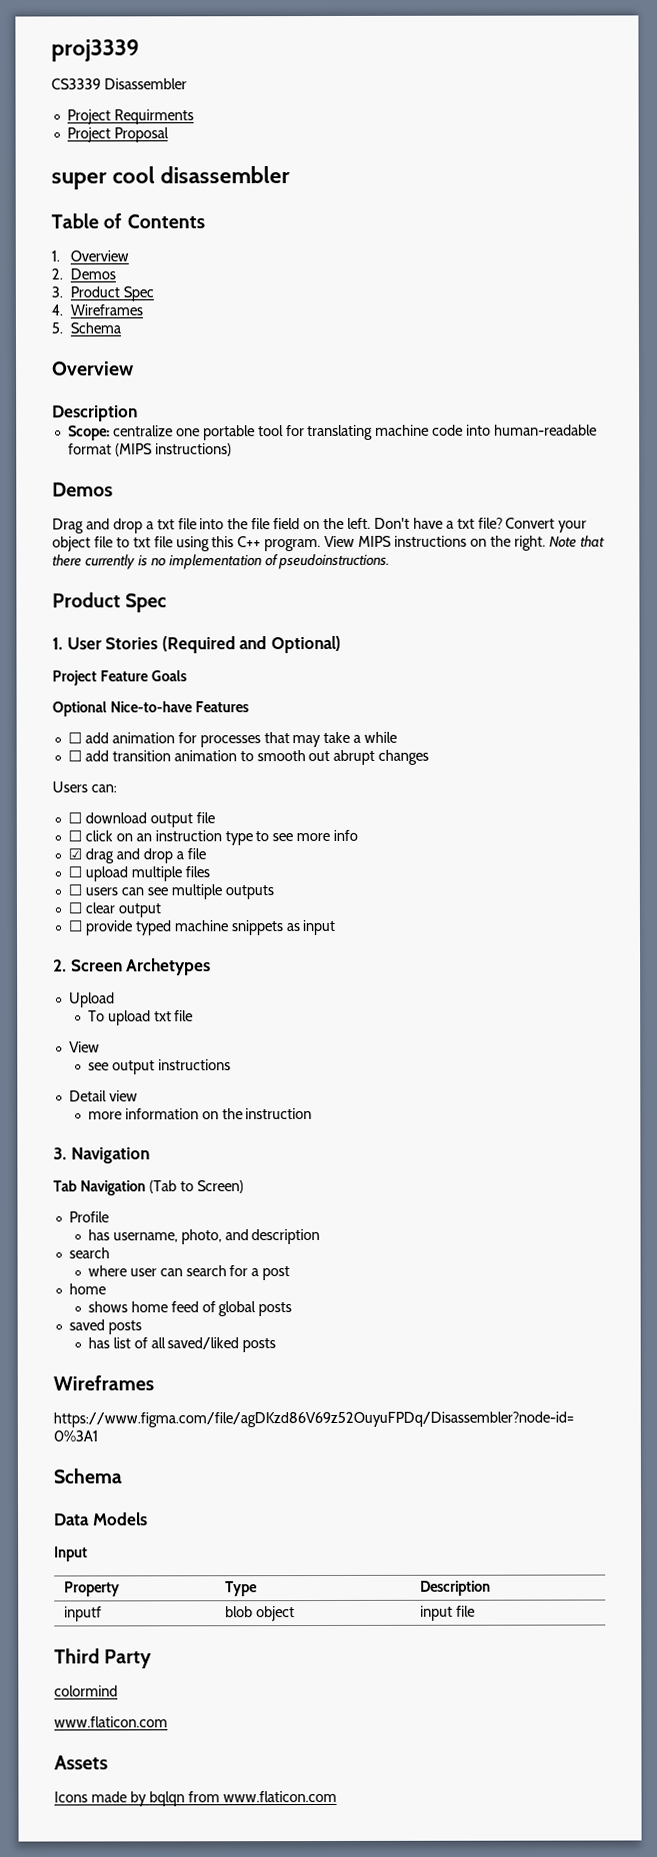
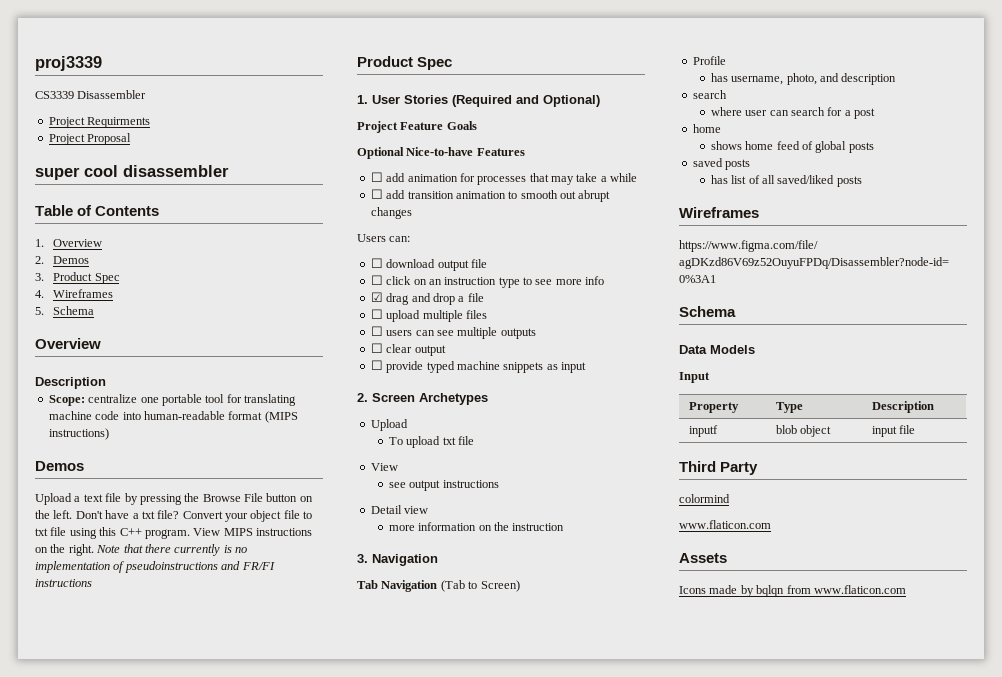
- Drag and drop a txt file into the file field on the left.
+ Upload a text file by pressing the Browse File button on the left.
- Note that there currently is no implementation of pseudoinstructions.
+ Note that there currently is no implementation of pseudoinstructions and FR/FI instructions

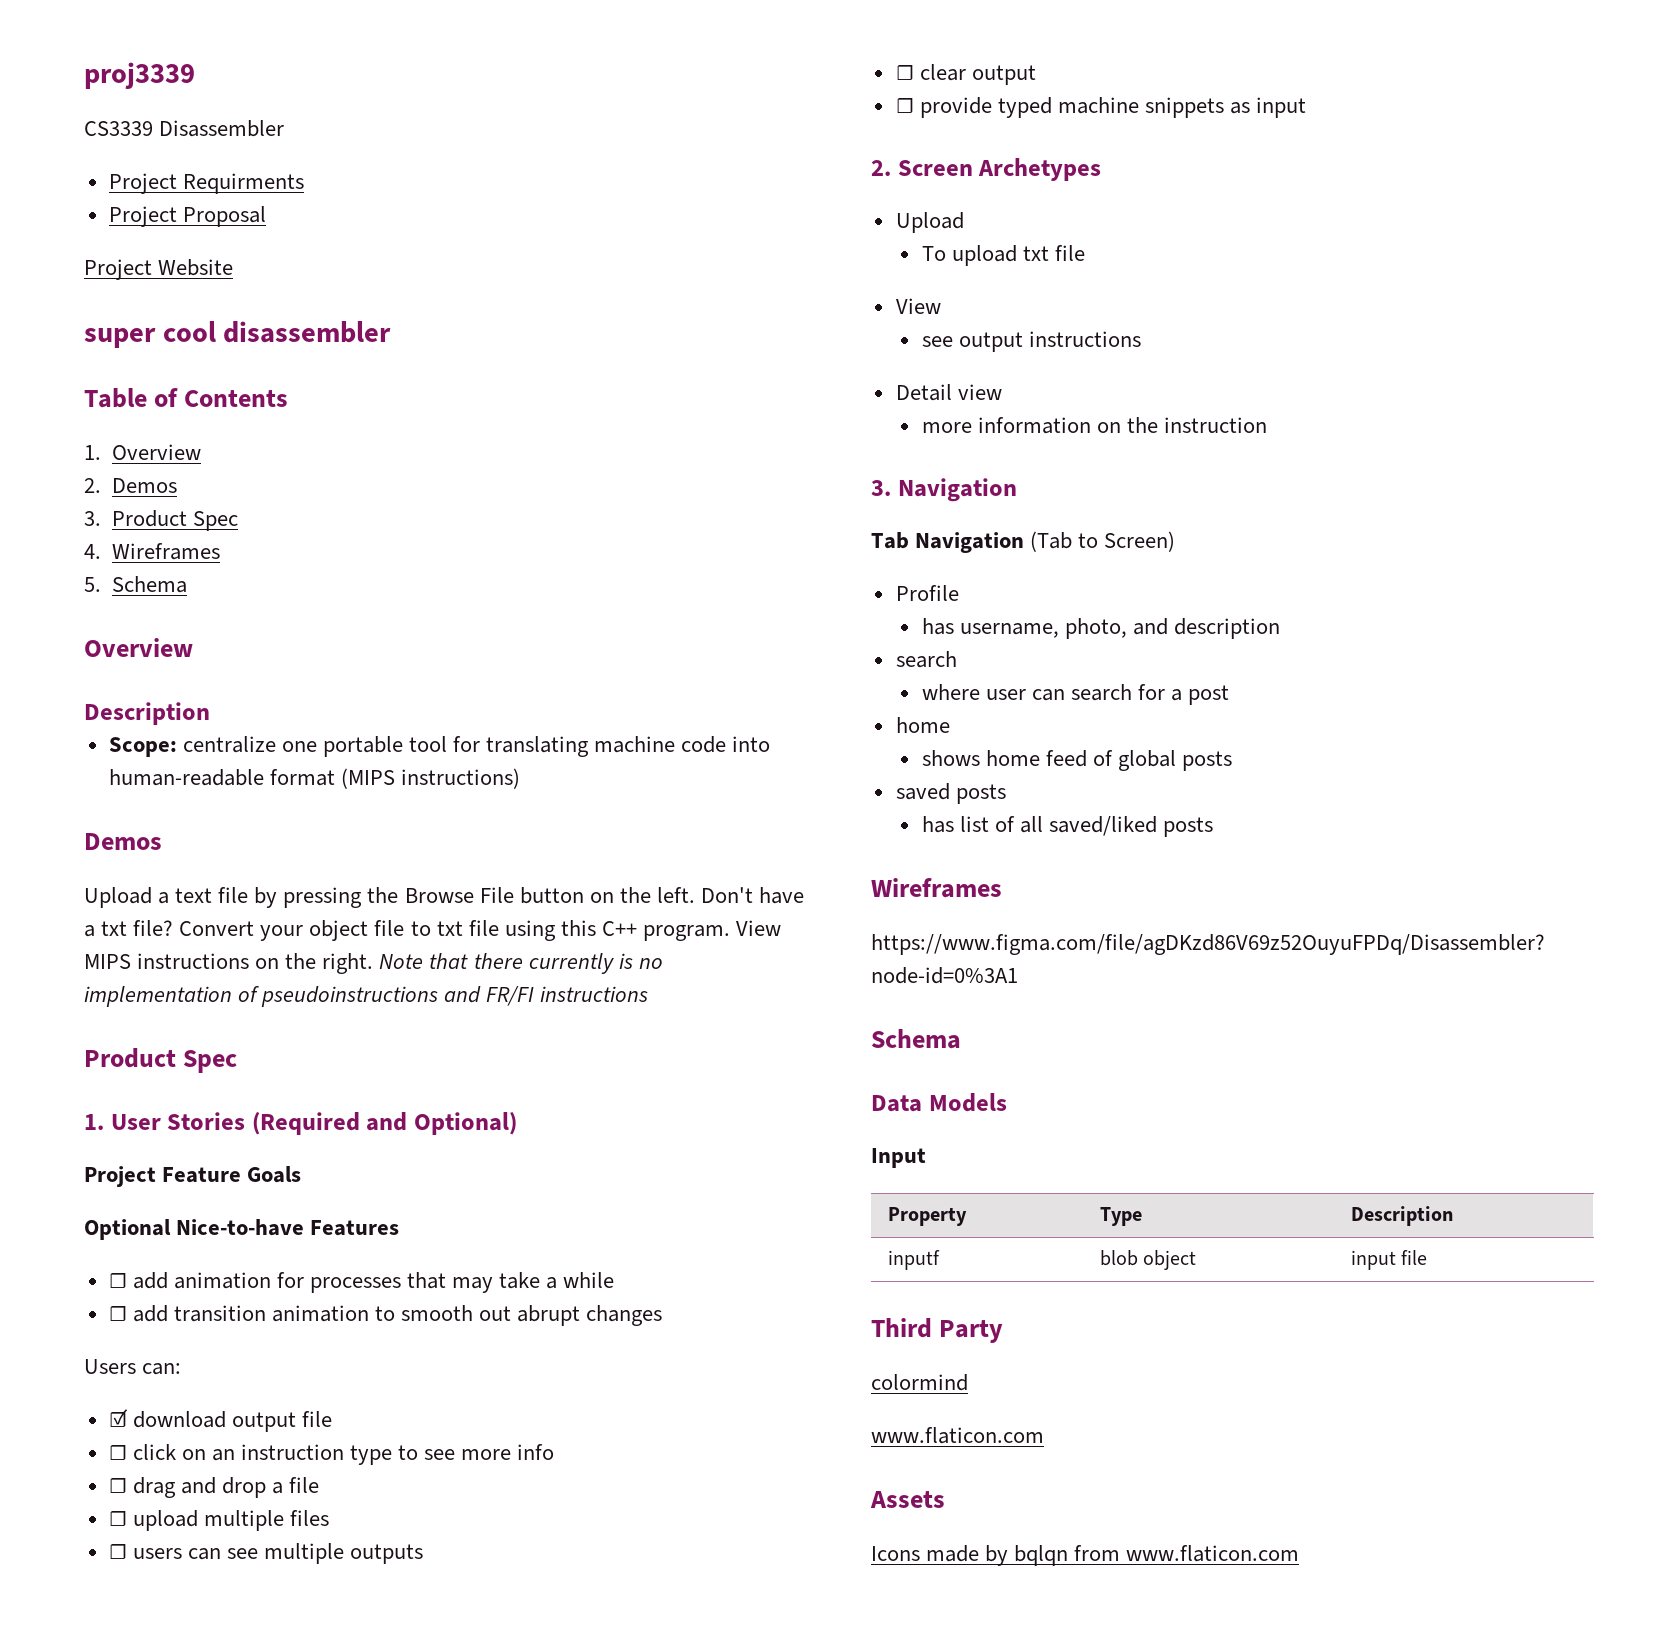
+ Project Website
- ☐ download output file
+ ☑ download output file
- ☑ drag and drop a file
+ ☐ drag and drop a file

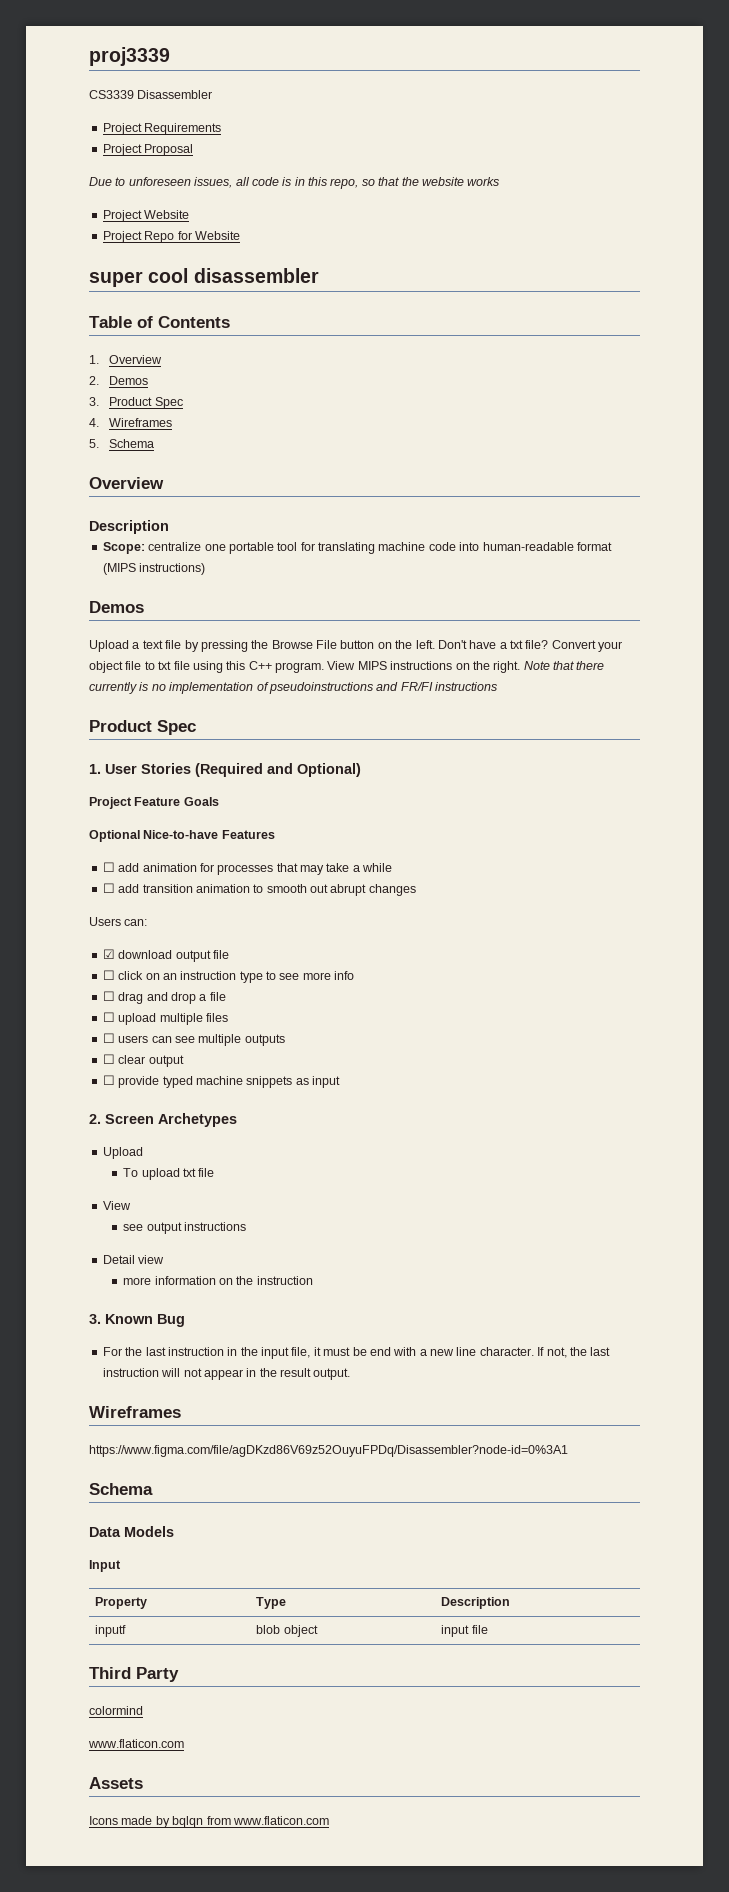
- Project Requirments
+ Project Requirements
+ Due to unforeseen issues, all code is in this repo, so that the website works
  Project Website
+ Project Repo for Website
- 3. Navigation
- Tab Navigation (Tab to Screen)
- Profile
- has username, photo, and description
- search
- where user can search for a post
- home
- shows home feed of global posts
- saved posts
- has list of all saved/liked posts
+ 3. Known Bug
+ For the last instruction in the input file, it must be end with a new line character. If not, the last instruction will not appear in the result output.

